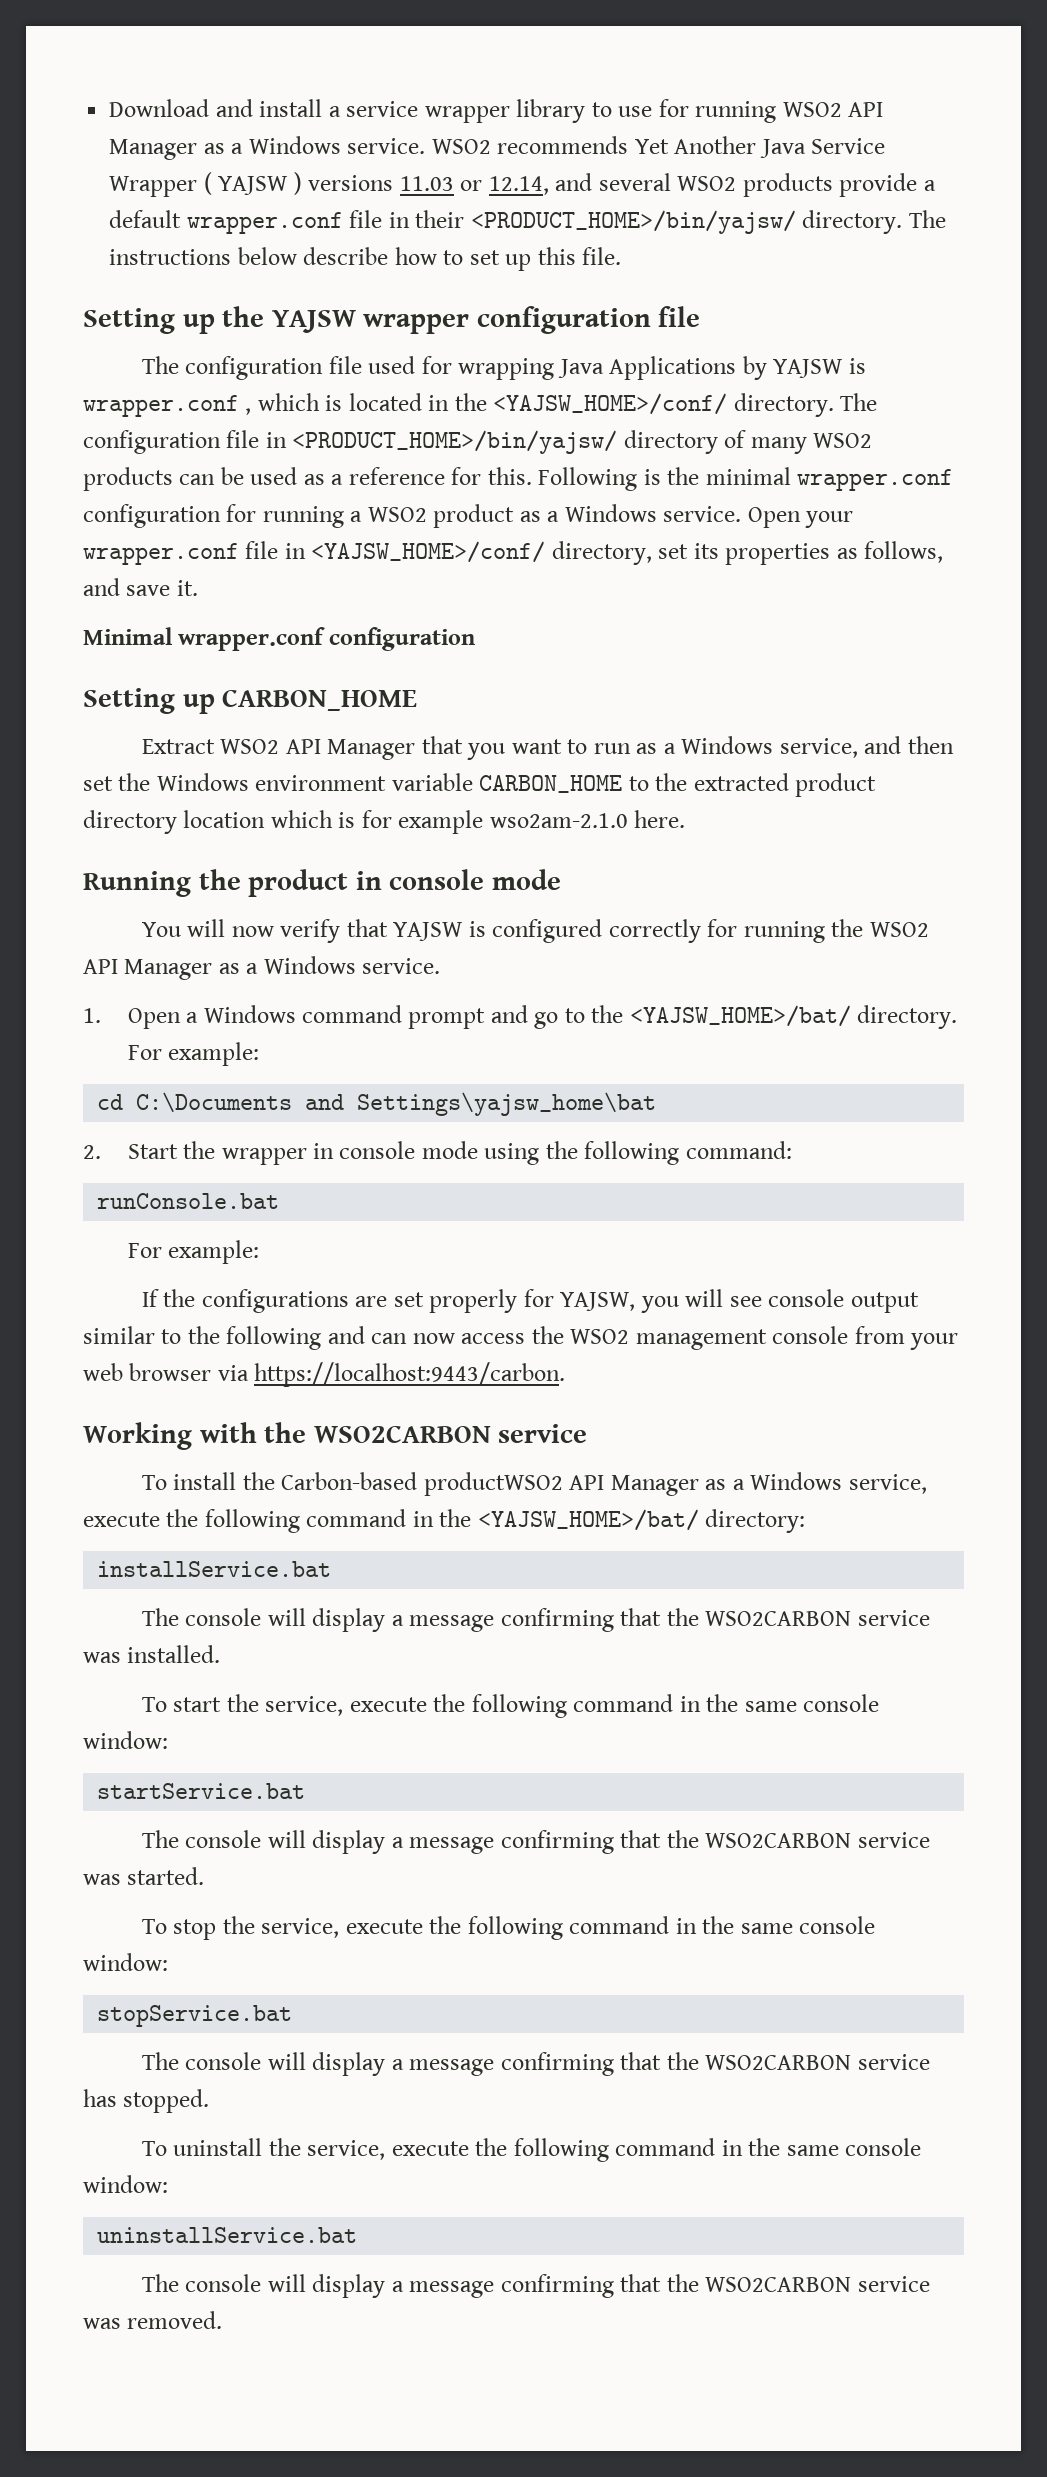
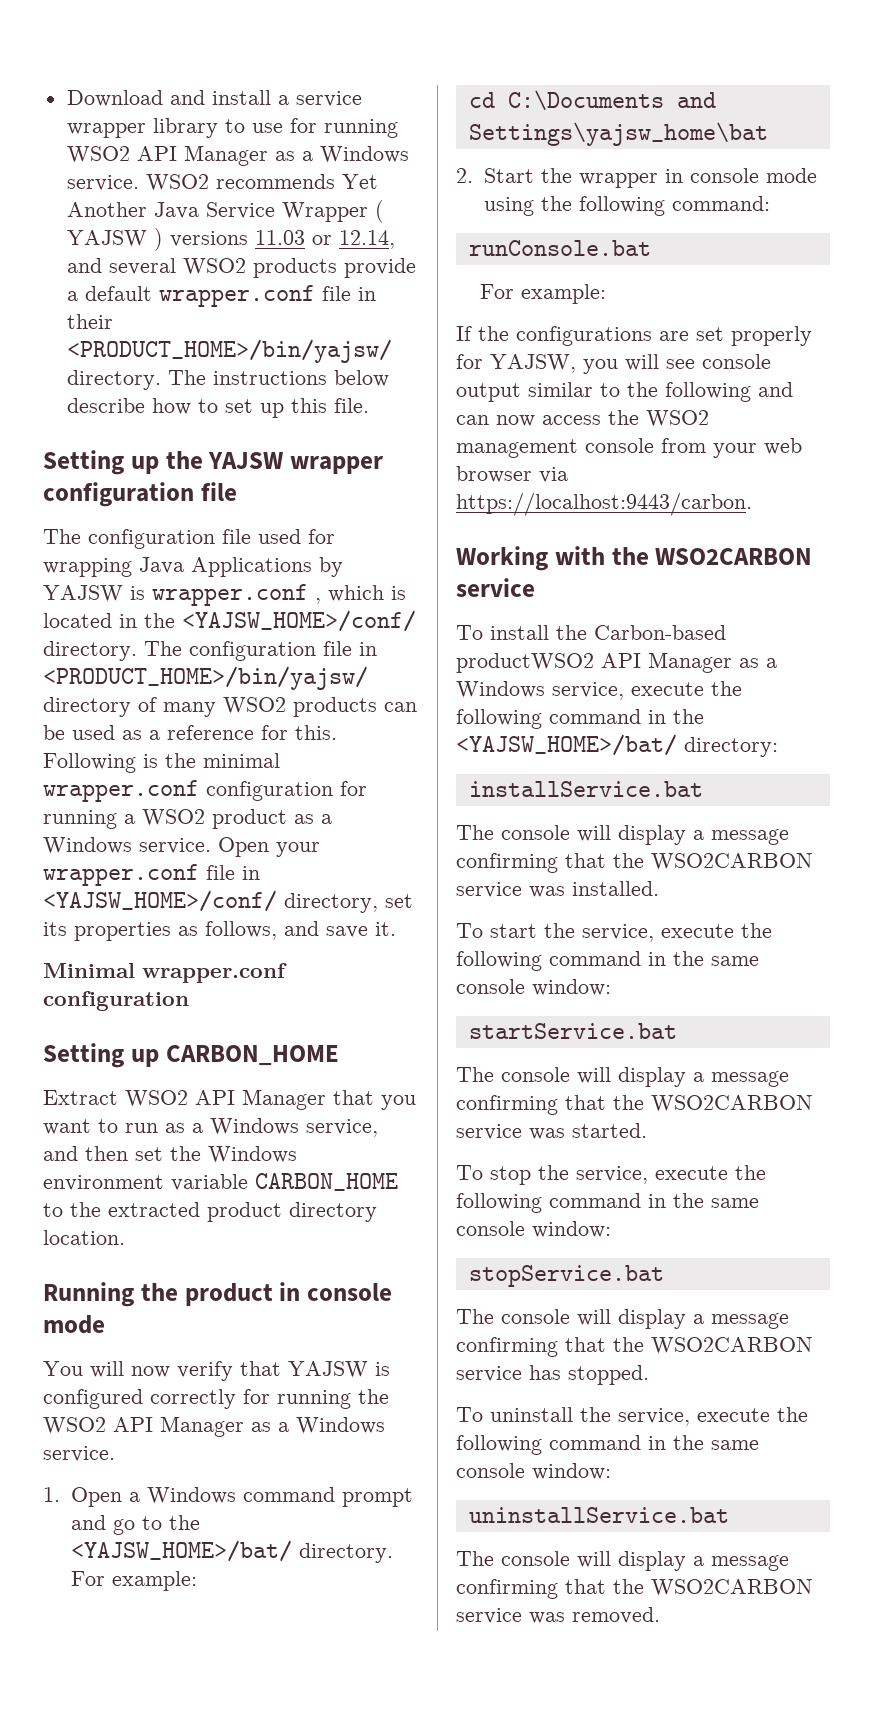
- Extract WSO2 API Manager that you want to run as a Windows service, and then set the Windows environment variable CARBON_HOME to the extracted product directory location which is for example wso2am-2.1.0 here.
+ Extract WSO2 API Manager that you want to run as a Windows service, and then set the Windows environment variable CARBON_HOME to the extracted product directory location.

